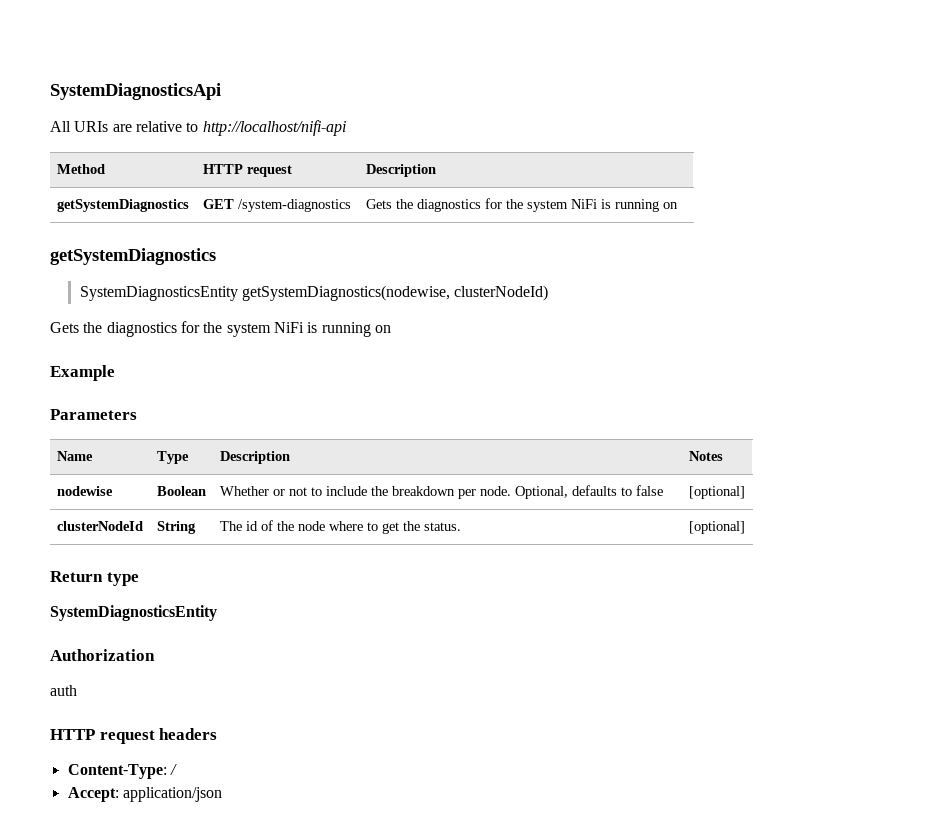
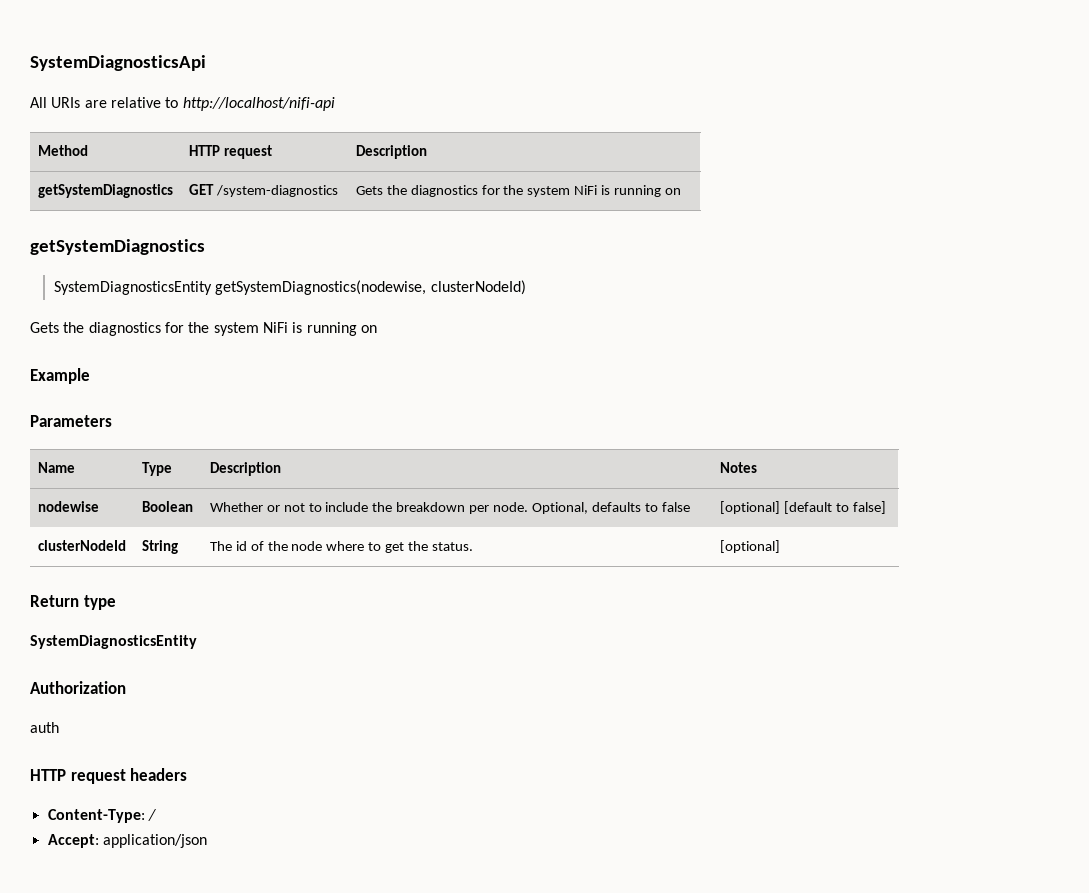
- nodewise | Boolean | Whether or not to include the breakdown per node. Optional, defaults to false | [optional]
+ nodewise | Boolean | Whether or not to include the breakdown per node. Optional, defaults to false | [optional] [default to false]

